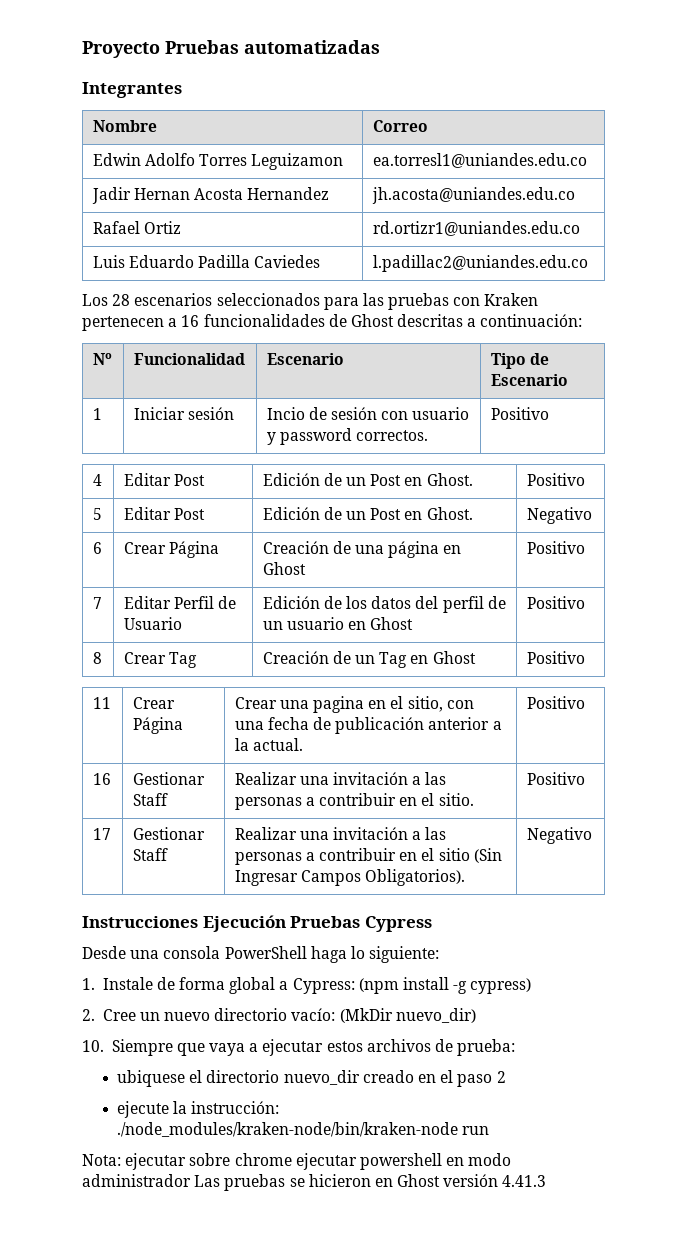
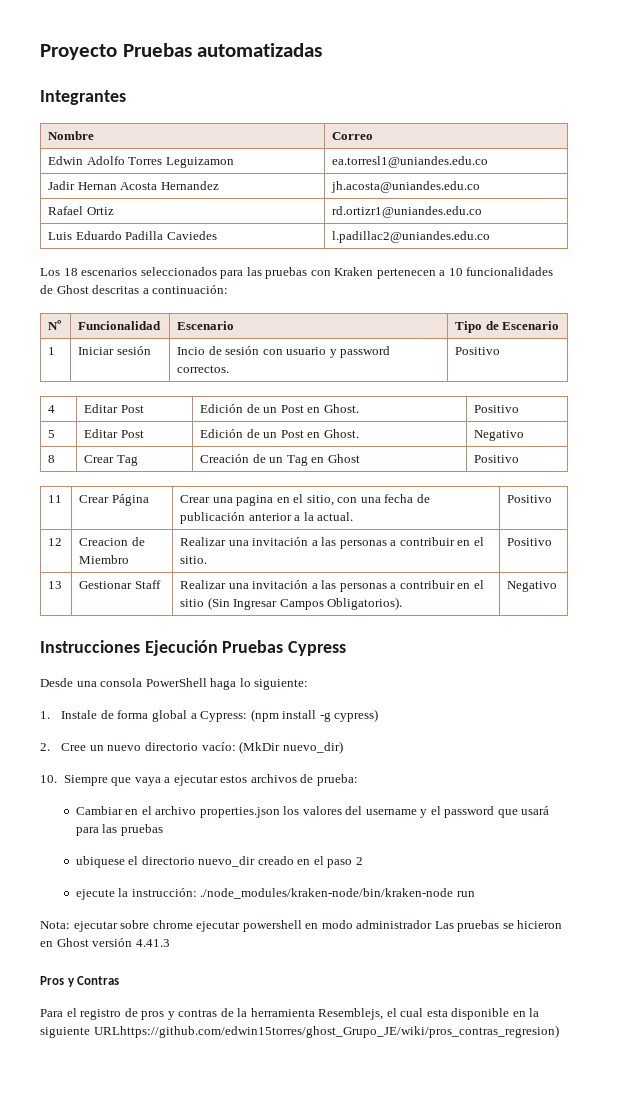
- Los 28 escenarios seleccionados para las pruebas con Kraken pertenecen a 16 funcionalidades de Ghost descritas a continuación:
+ Los 18 escenarios seleccionados para las pruebas con Kraken pertenecen a 10 funcionalidades de Ghost descritas a continuación:
- 6 | Crear Página | Creación de una página en Ghost | Positivo
- 7 | Editar Perfil de Usuario | Edición de los datos del perfil de un usuario en Ghost | Positivo
- 16 | Gestionar Staff | Realizar una invitación a las personas a contribuir en el sitio. | Positivo
+ 12 | Creacion de Miembro | Realizar una invitación a las personas a contribuir en el sitio. | Positivo
- 17 | Gestionar Staff | Realizar una invitación a las personas a contribuir en el sitio (Sin Ingresar Campos Obligatorios). | Negativo
+ 13 | Gestionar Staff | Realizar una invitación a las personas a contribuir en el sitio (Sin Ingresar Campos Obligatorios). | Negativo
+ Cambiar en el archivo properties.json los valores del username y el password que usará para las pruebas
+ Pros y Contras
+ Para el registro de pros y contras de la herramienta Resemblejs, el cual esta disponible en la siguiente URLhttps://github.com/edwin15torres/ghost_Grupo_JE/wiki/pros_contras_regresion)

